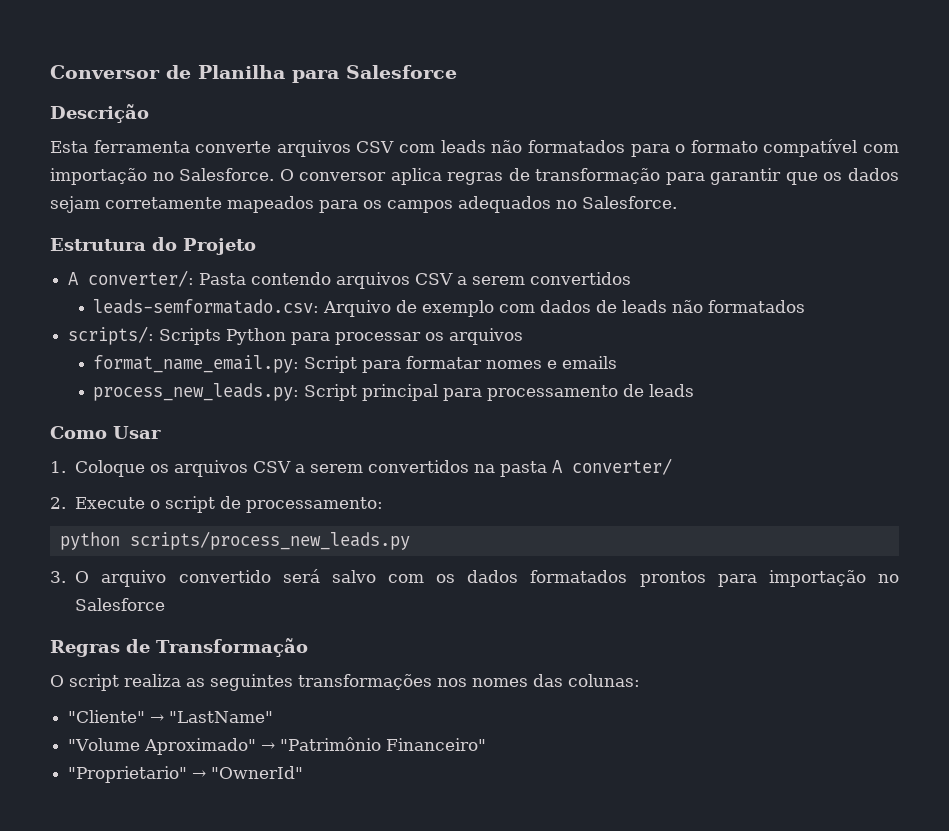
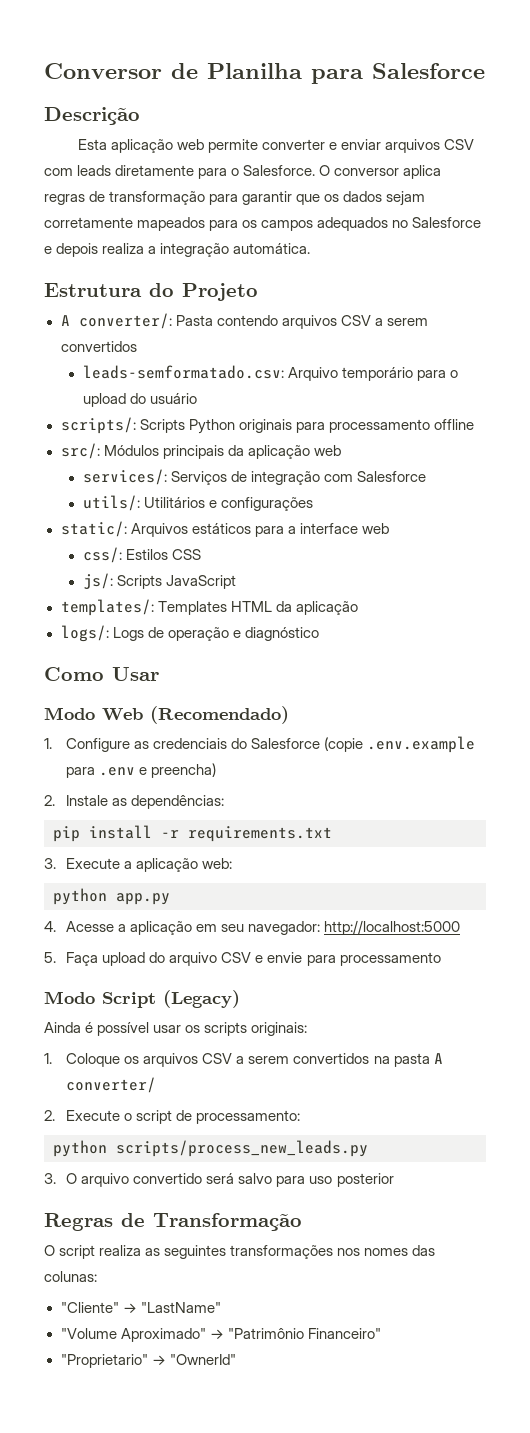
- Esta ferramenta converte arquivos CSV com leads não formatados para o formato compatível com importação no Salesforce.
+ Esta aplicação web permite converter e enviar arquivos CSV com leads diretamente para o Salesforce.
- O conversor aplica regras de transformação para garantir que os dados sejam corretamente mapeados para os campos adequados no Salesforce.
+ O conversor aplica regras de transformação para garantir que os dados sejam corretamente mapeados para os campos adequados no Salesforce e depois realiza a integração automática.
- leads-semformatado.csv: Arquivo de exemplo com dados de leads não formatados
- scripts/: Scripts Python para processar os arquivos
- format_name_email.py: Script para formatar nomes e emails
- process_new_leads.py: Script principal para processamento de leads
+ leads-semformatado.csv: Arquivo temporário para o upload do usuário
+ scripts/: Scripts Python originais para processamento offline
+ src/: Módulos principais da aplicação web
+ services/: Serviços de integração com Salesforce
+ utils/: Utilitários e configurações
+ static/: Arquivos estáticos para a interface web
+ css/: Estilos CSS
+ js/: Scripts JavaScript
+ templates/: Templates HTML da aplicação
+ logs/: Logs de operação e diagnóstico
  Como Usar
+ Modo Web (Recomendado)
+ 1. Configure as credenciais do Salesforce (copie .env.example para .env e preencha)
+ 2. Instale as dependências:
+ pip install -r requirements.txt
+ 3. Execute a aplicação web:
+ python app.py
+ 4. Acesse a aplicação em seu navegador: http://localhost:5000
+ 5. Faça upload do arquivo CSV e envie para processamento
+ Modo Script (Legacy)
+ Ainda é possível usar os scripts originais:
- 3. O arquivo convertido será salvo com os dados formatados prontos para importação no Salesforce
+ 3. O arquivo convertido será salvo para uso posterior

